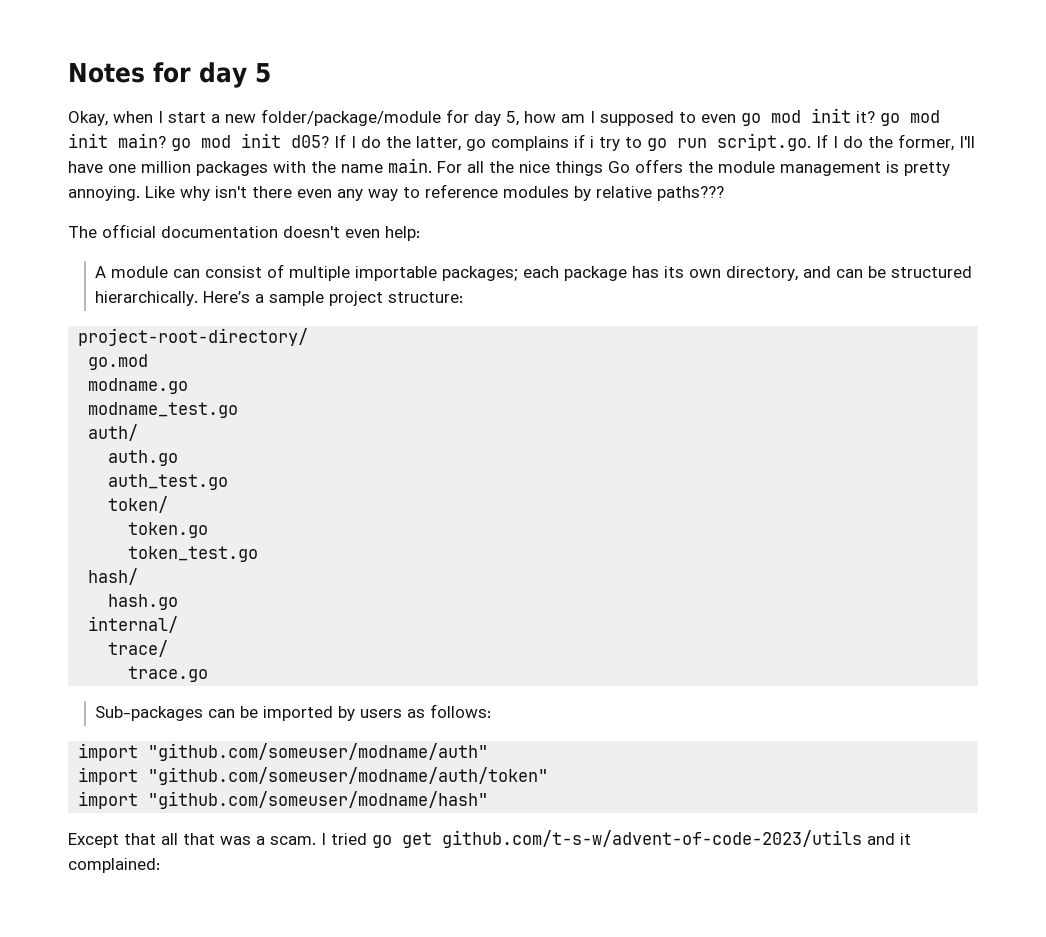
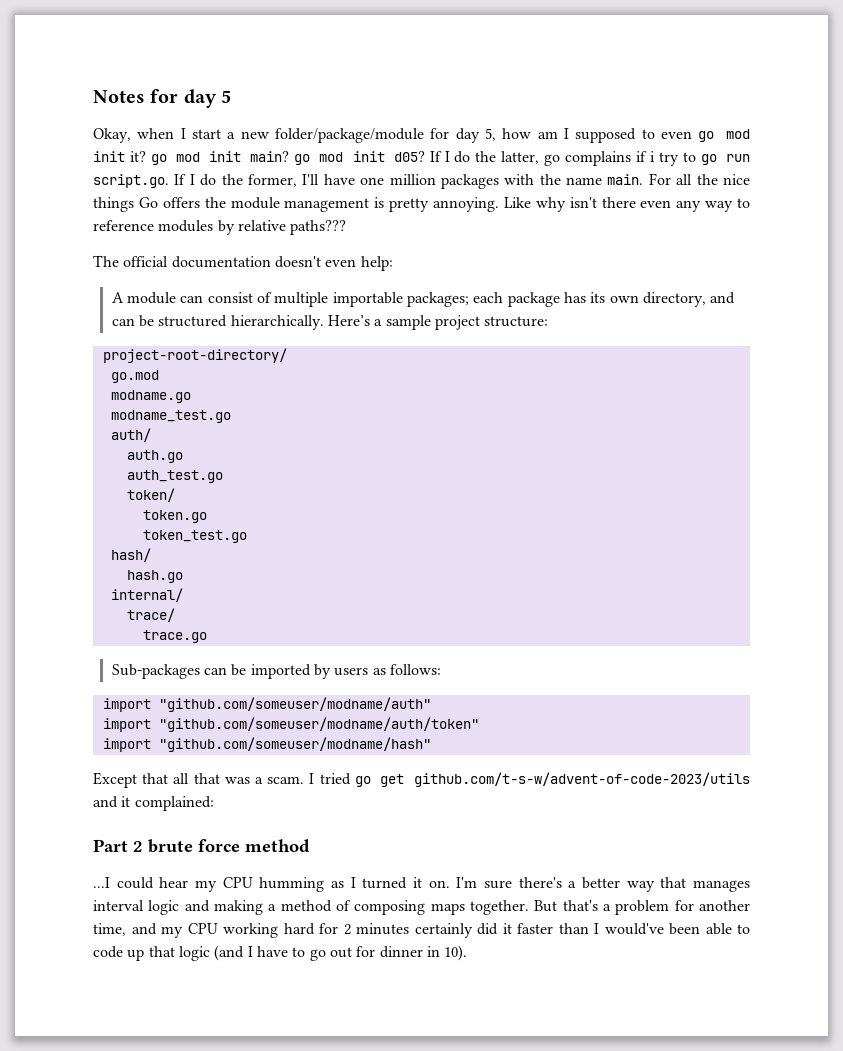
+ Part 2 brute force method
+ ...I could hear my CPU humming as I turned it on. I'm sure there's a better way that manages interval logic and making a method of composing maps together. But that's a problem for another time, and my CPU working hard for 2 minutes certainly did it faster than I would've been able to code up that logic (and I have to go out for dinner in 10).

